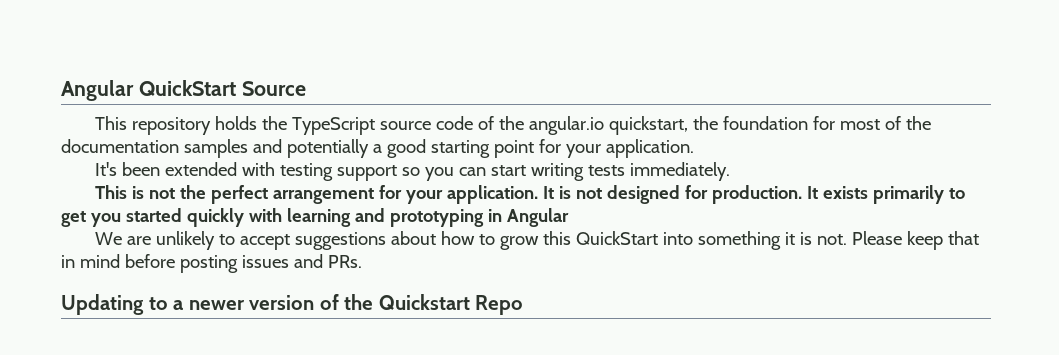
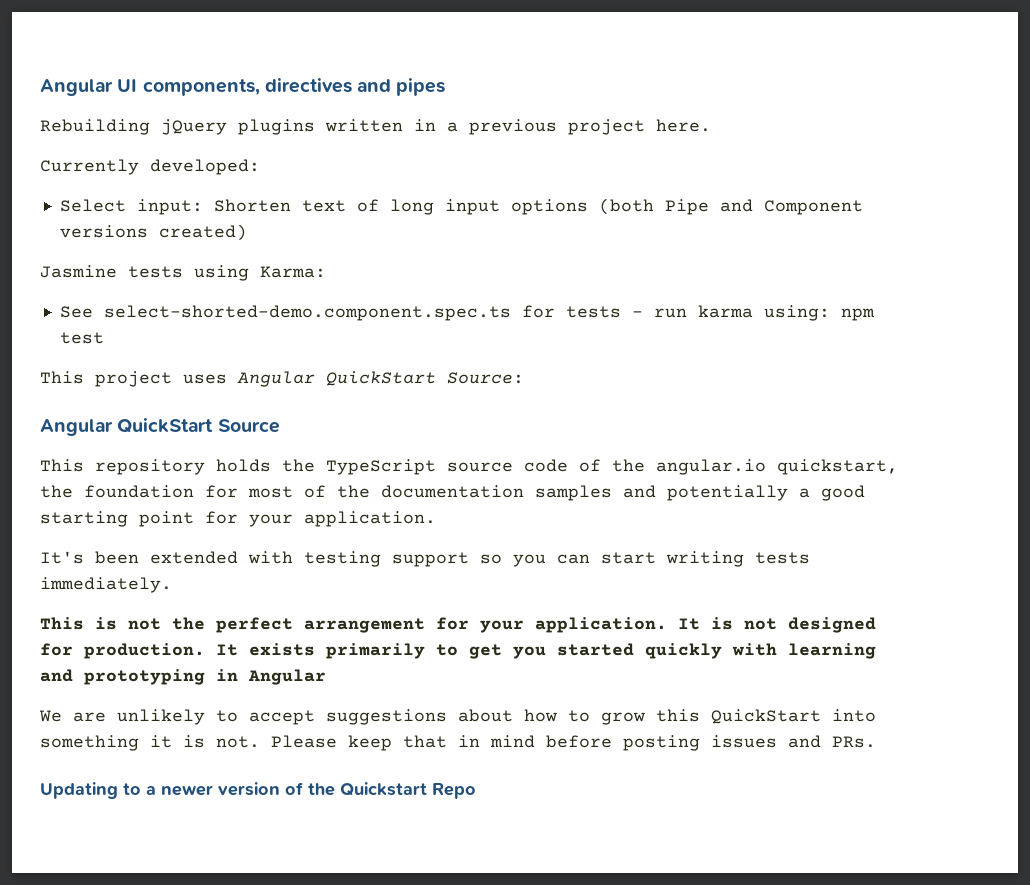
+ Angular UI components, directives and pipes
+ Rebuilding jQuery plugins written in a previous project here.
+ Currently developed:
+ Select input: Shorten text of long input options (both Pipe and Component versions created)
+ Jasmine tests using Karma:
+ See select-shorted-demo.component.spec.ts for tests - run karma using: npm test
+ This project uses Angular QuickStart Source:

